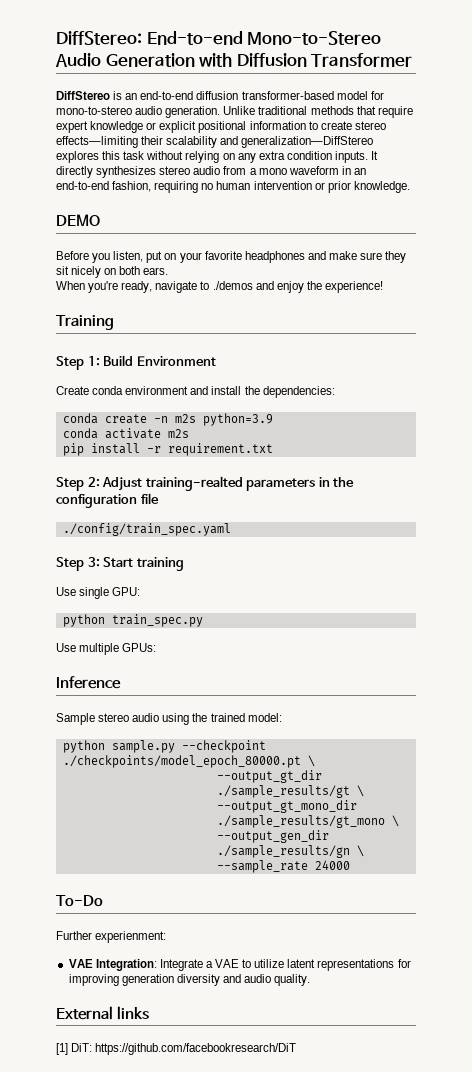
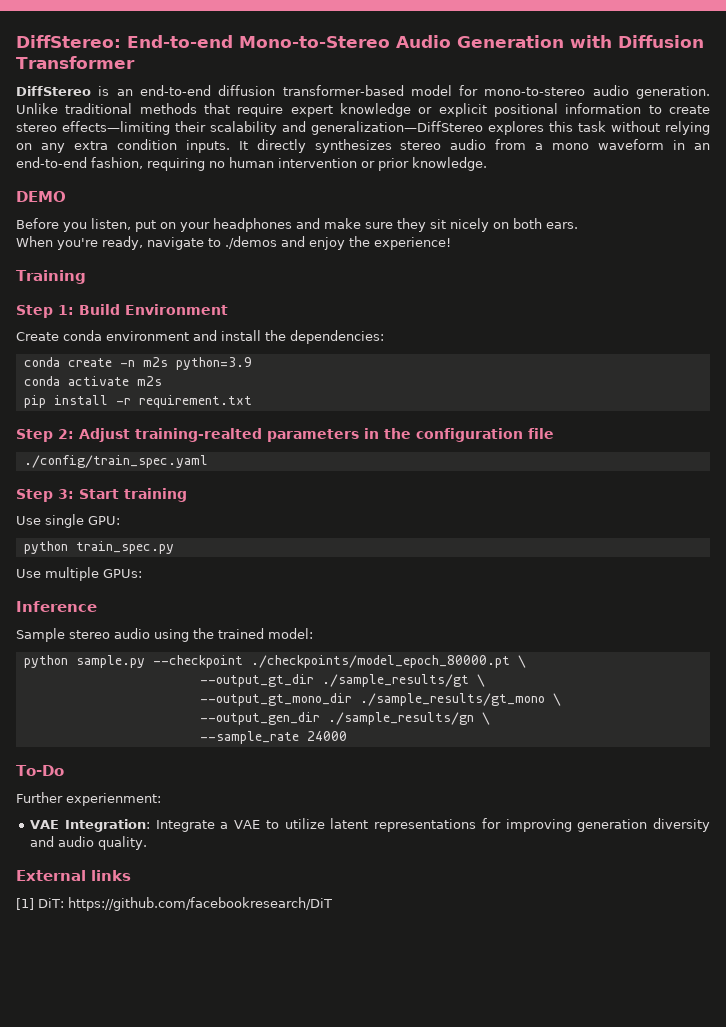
- Before you listen, put on your favorite headphones and make sure they sit nicely on both ears.
+ Before you listen, put on your headphones and make sure they sit nicely on both ears.

